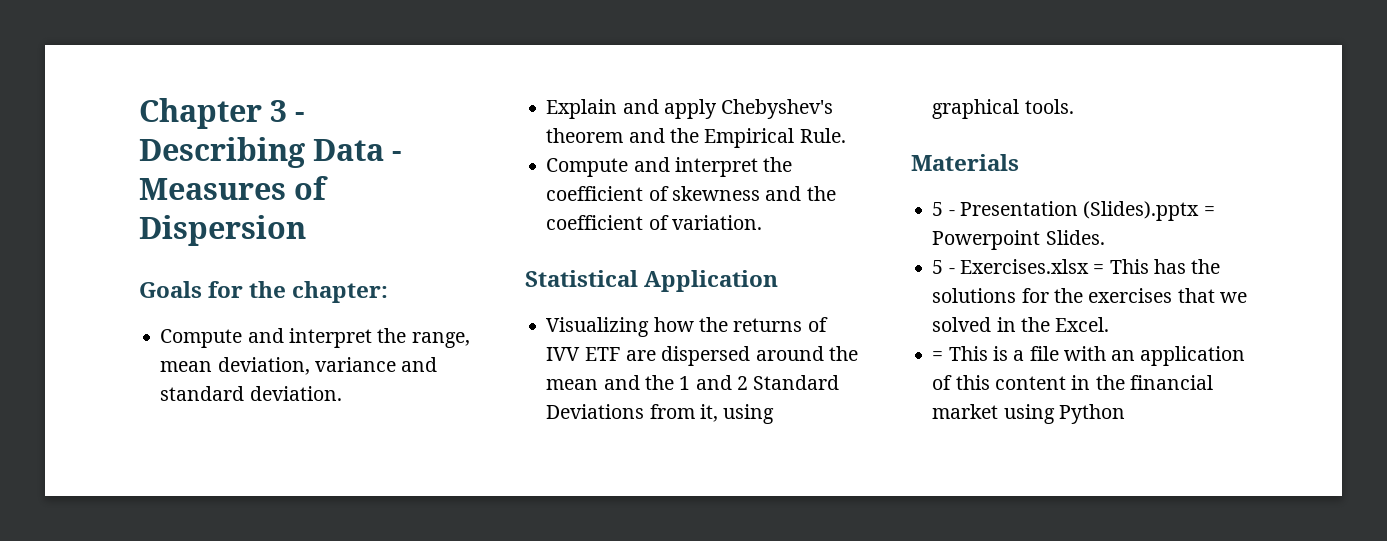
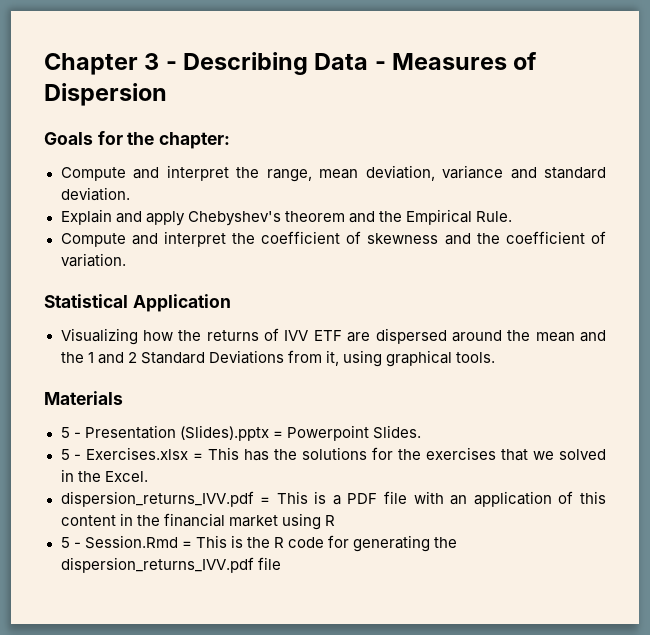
- = This is a file with an application of this content in the financial market using Python
+ dispersion_returns_IVV.pdf = This is a PDF file with an application of this content in the financial market using R
+ 5 - Session.Rmd = This is the R code for generating the dispersion_returns_IVV.pdf file

